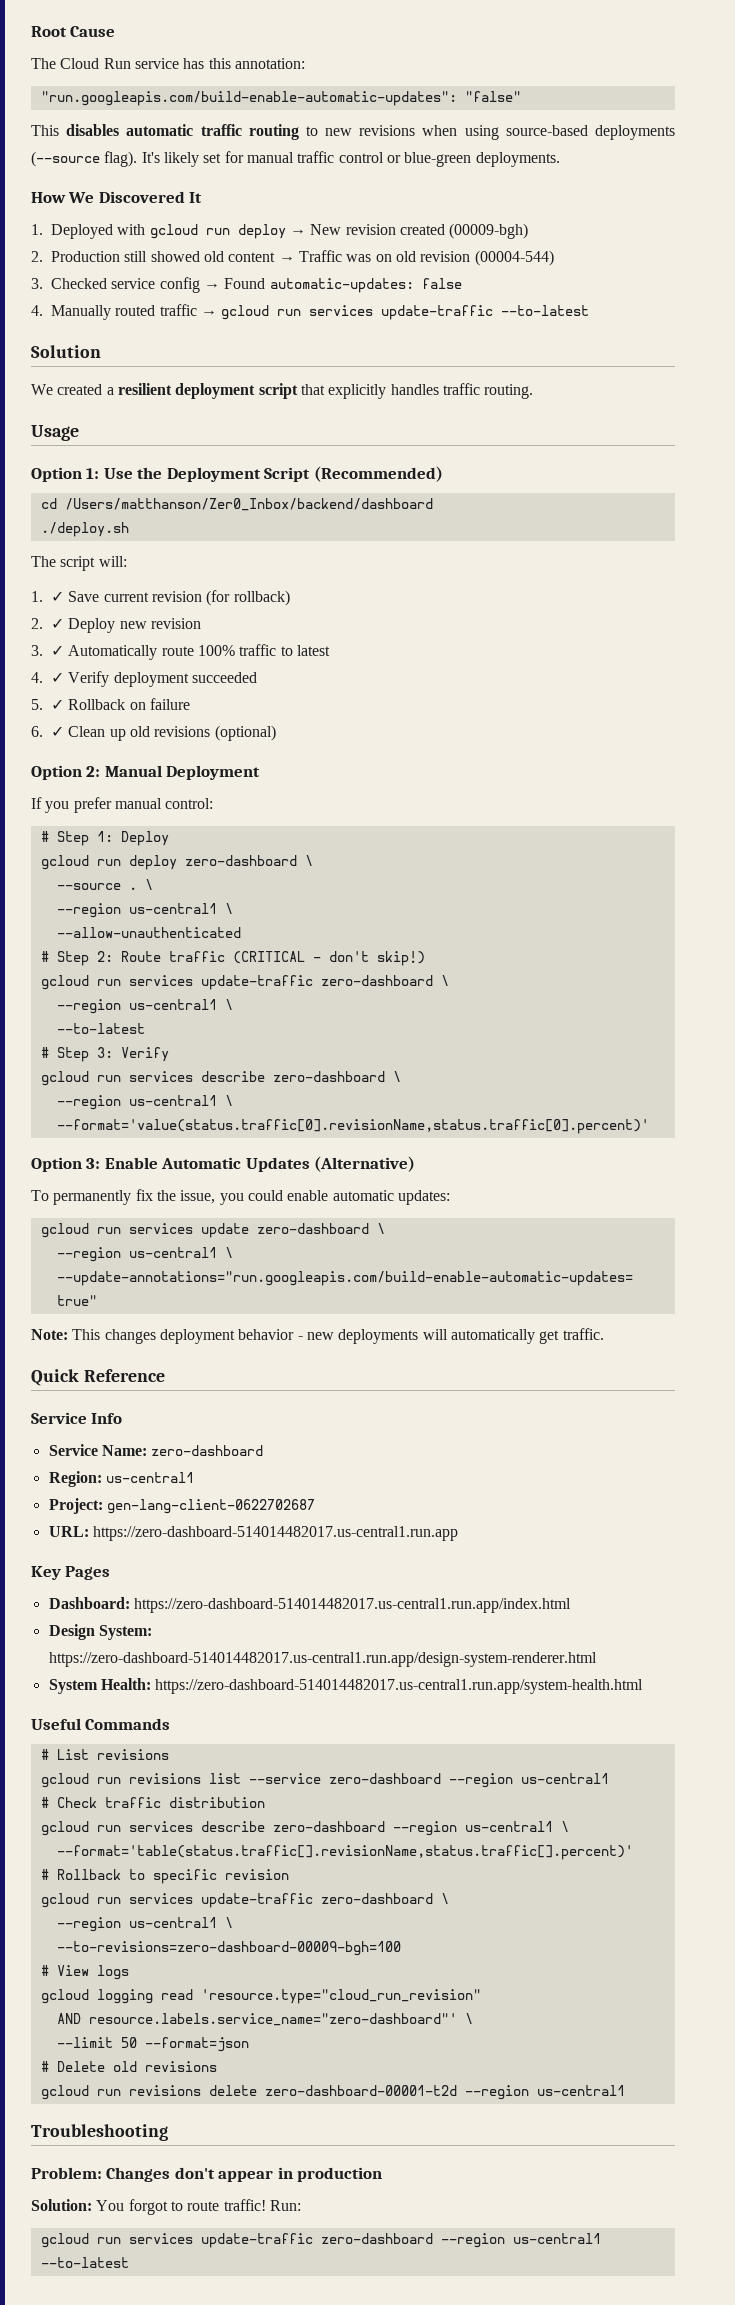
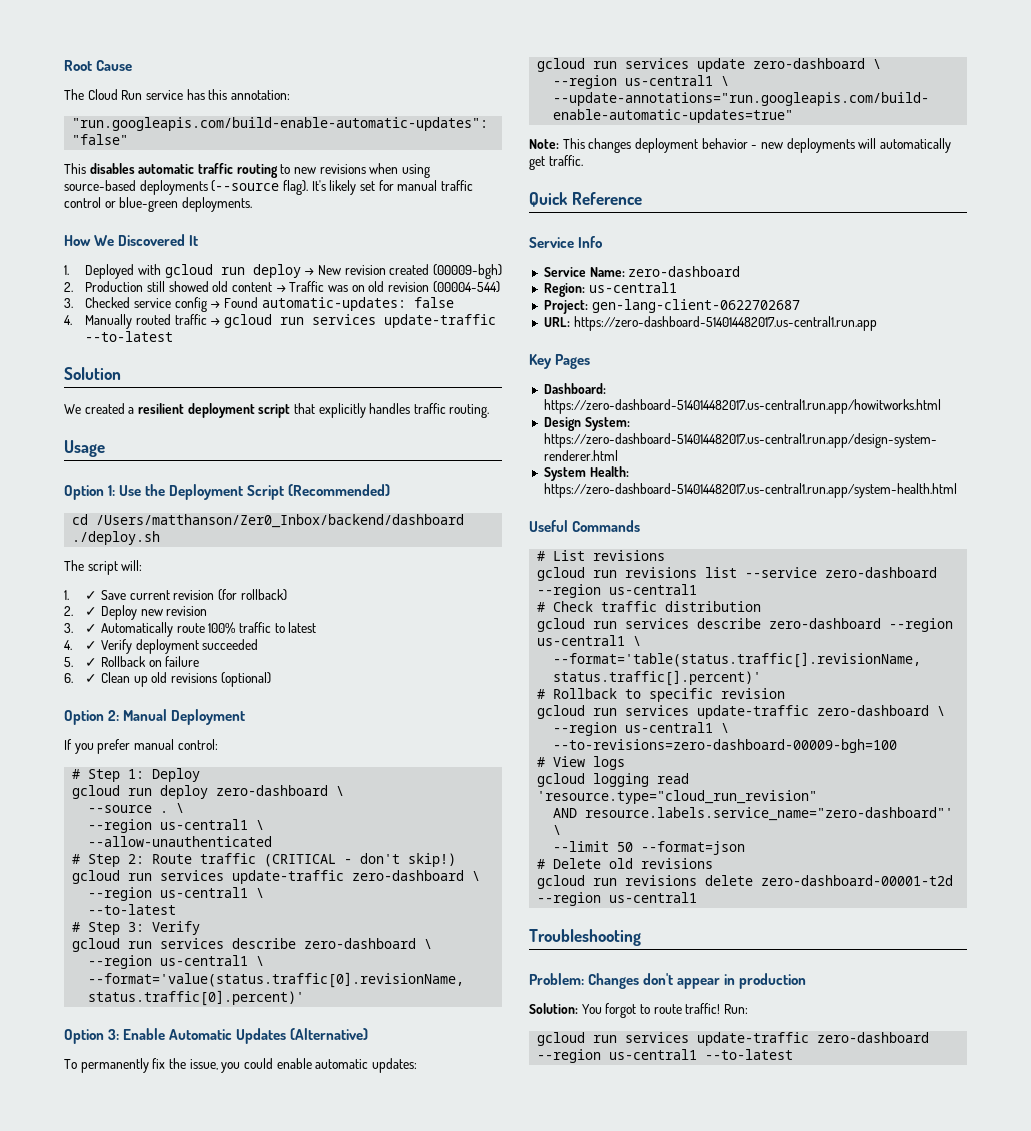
- Dashboard: https://zero-dashboard-514014482017.us-central1.run.app/index.html
+ Dashboard: https://zero-dashboard-514014482017.us-central1.run.app/howitworks.html

